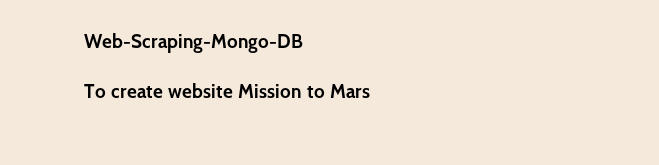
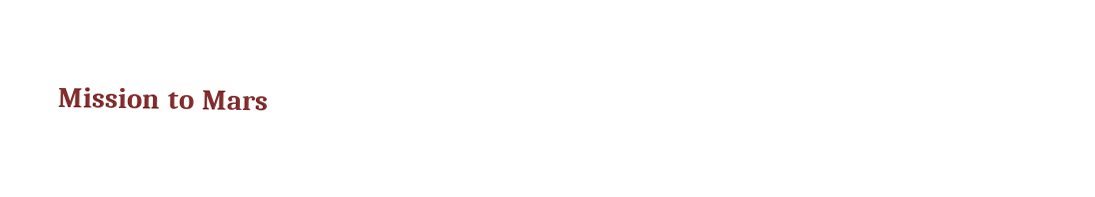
- Web-Scraping-Mongo-DB
- To create website Mission to Mars
+ Mission to Mars

